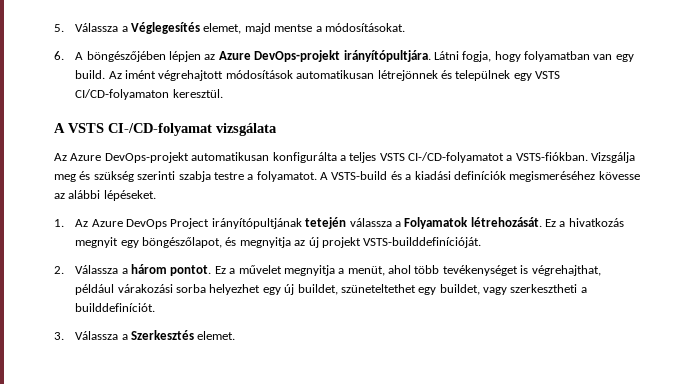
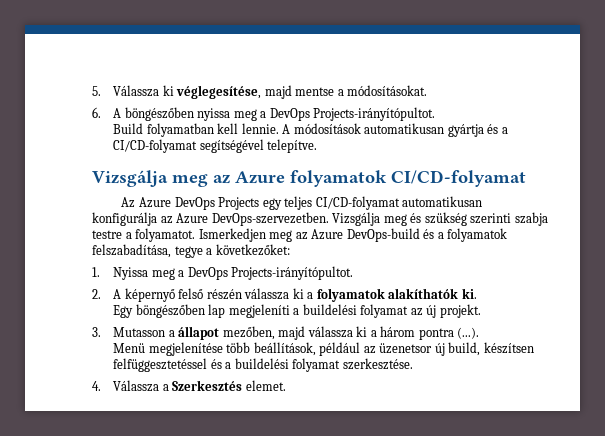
- 5. Válassza a Véglegesítés elemet, majd mentse a módosításokat.
+ 5. Válassza ki véglegesítése, majd mentse a módosításokat.
- 6. A böngészőjében lépjen az Azure DevOps-projekt irányítópultjára. Látni fogja, hogy folyamatban van egy build. Az imént végrehajtott módosítások automatikusan létrejönnek és települnek egy VSTS CI/CD-folyamaton keresztül.
- A VSTS CI-/CD-folyamat vizsgálata
- Az Azure DevOps-projekt automatikusan konfigurálta a teljes VSTS CI-/CD-folyamatot a VSTS-fiókban.
+ 6. A böngészőben nyissa meg a DevOps Projects-irányítópultot.
+ Build folyamatban kell lennie. A módosítások automatikusan gyártja és a CI/CD-folyamat segítségével telepítve.
+ Vizsgálja meg az Azure folyamatok CI/CD-folyamat
+ Az Azure DevOps Projects egy teljes CI/CD-folyamat automatikusan konfigurálja az Azure DevOps-szervezetben.
- A VSTS-build és a kiadási definíciók megismeréséhez kövesse az alábbi lépéseket.
- 1. Az Azure DevOps Project irányítópultjának tetején válassza a Folyamatok létrehozását. Ez a hivatkozás megnyit egy böngészőlapot, és megnyitja az új projekt VSTS-builddefinícióját.
- 2. Válassza a három pontot. Ez a művelet megnyitja a menüt, ahol több tevékenységet is végrehajthat, például várakozási sorba helyezhet egy új buildet, szüneteltethet egy buildet, vagy szerkesztheti a builddefiníciót.
- 3. Válassza a Szerkesztés elemet.
+ Ismerkedjen meg az Azure DevOps-build és a folyamatok felszabadítása, tegye a következőket:
+ 1. Nyissa meg a DevOps Projects-irányítópultot.
+ 2. A képernyő felső részén válassza ki a folyamatok alakíthatók ki.
+ Egy böngészőben lap megjeleníti a buildelési folyamat az új projekt.
+ 3. Mutasson a állapot mezőben, majd válassza ki a három pontra (...).
+ Menü megjelenítése több beállítások, például az üzenetsor új build, készítsen felfüggesztetéssel és a buildelési folyamat szerkesztése.
+ 4. Válassza a Szerkesztés elemet.

